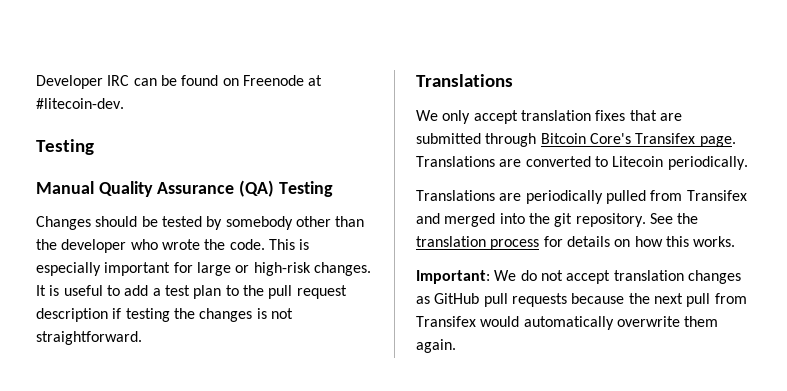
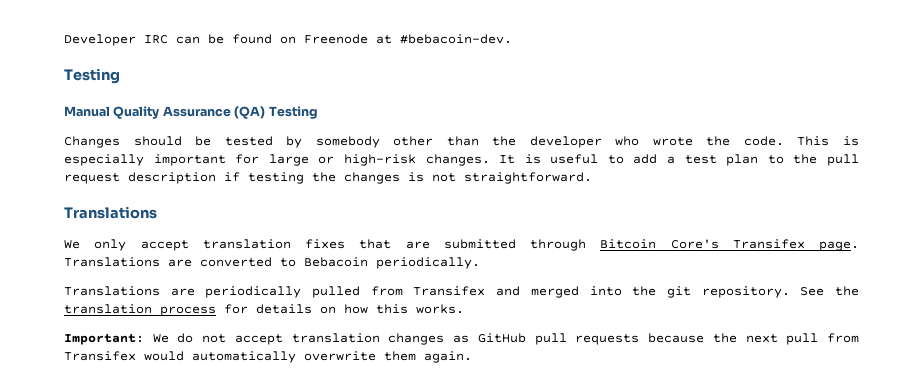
- Developer IRC can be found on Freenode at #litecoin-dev.
+ Developer IRC can be found on Freenode at #bebacoin-dev.
- Translations are converted to Litecoin periodically.
+ Translations are converted to Bebacoin periodically.

